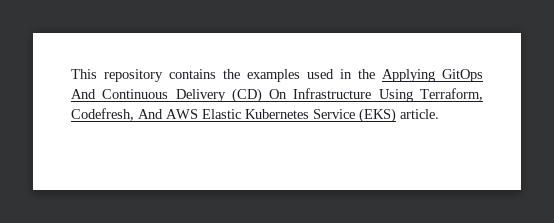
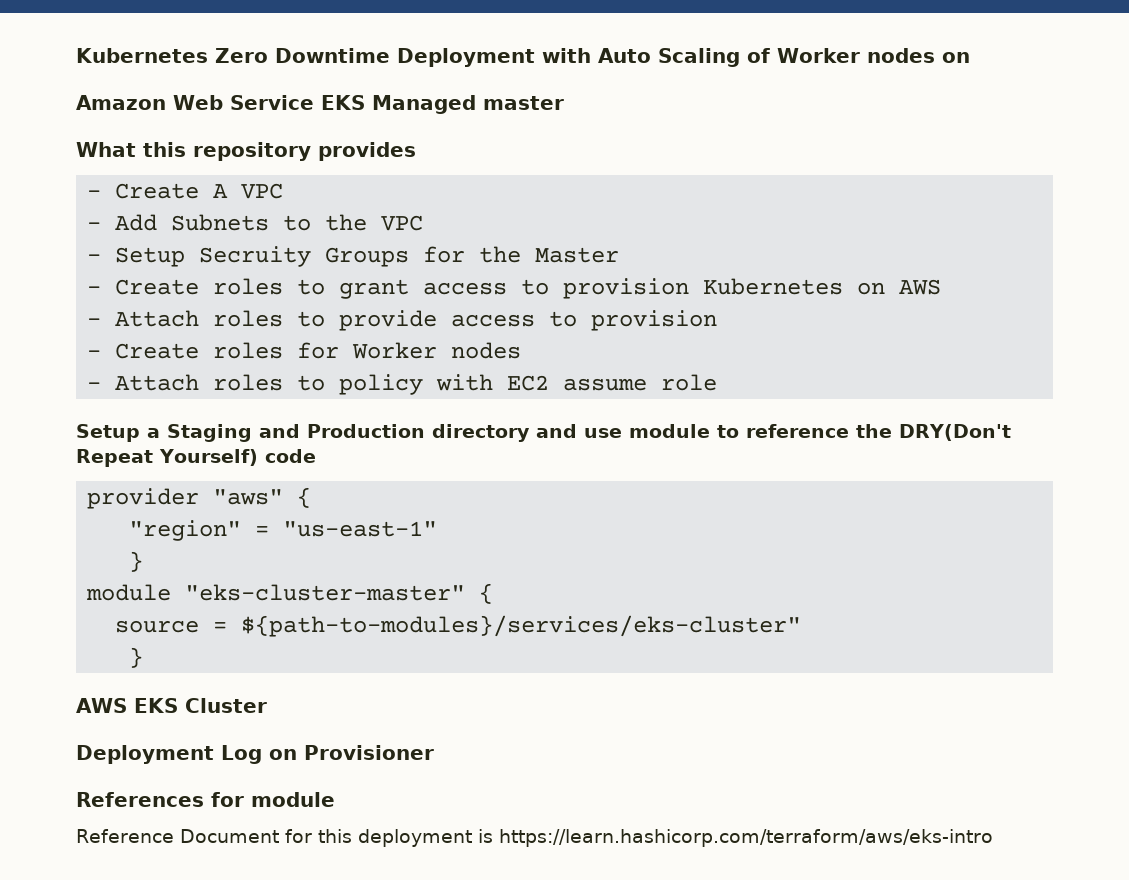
- This repository contains the examples used in the Applying GitOps And Continuous Delivery (CD) On Infrastructure Using Terraform, Codefresh, And AWS Elastic Kubernetes Service (EKS) article.
+ Kubernetes Zero Downtime Deployment with Auto Scaling of Worker nodes on
+ Amazon Web Service EKS Managed master
+ What this repository provides
+ - Create A VPC
+ - Add Subnets to the VPC
+ - Setup Secruity Groups for the Master
+ - Create roles to grant access to provision Kubernetes on AWS
+ - Attach roles to provide access to provision
+ - Create roles for Worker nodes
+ - Attach roles to policy with EC2 assume role
+ Setup a Staging and Production directory and use module to reference the DRY(Don't Repeat Yourself) code
+ provider "aws" {
+ "region" = "us-east-1"
+ }
+ module "eks-cluster-master" {
+ source = ${path-to-modules}/services/eks-cluster"
+ }
+ AWS EKS Cluster
+ Deployment Log on Provisioner
+ References for module
+ Reference Document for this deployment is https://learn.hashicorp.com/terraform/aws/eks-intro

